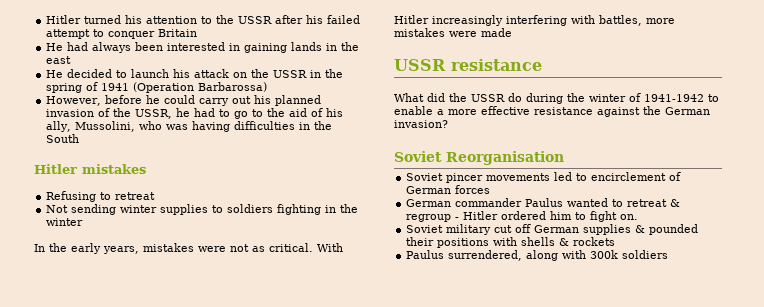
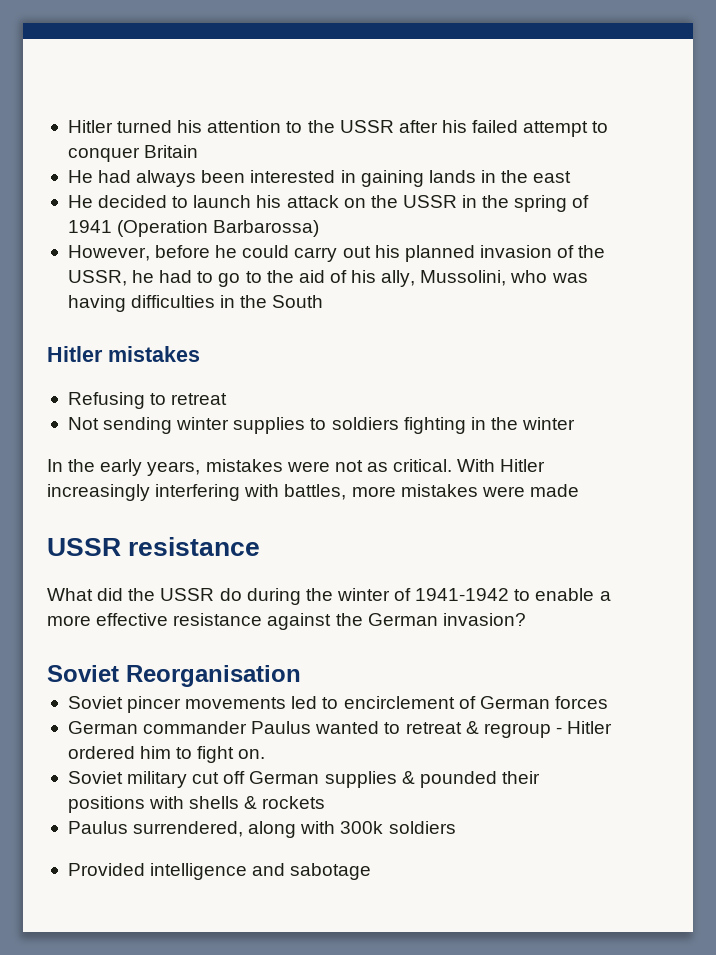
+ Provided intelligence and sabotage

